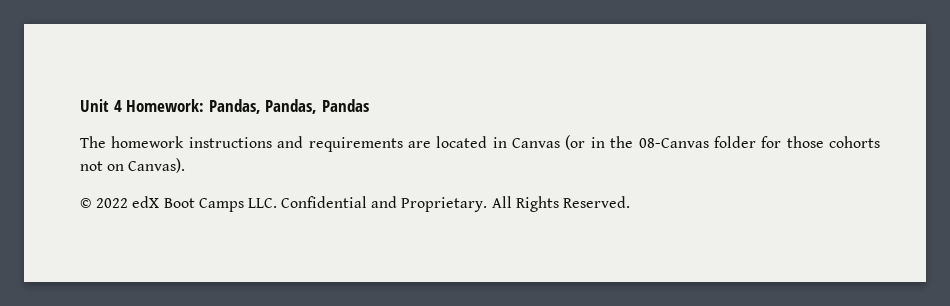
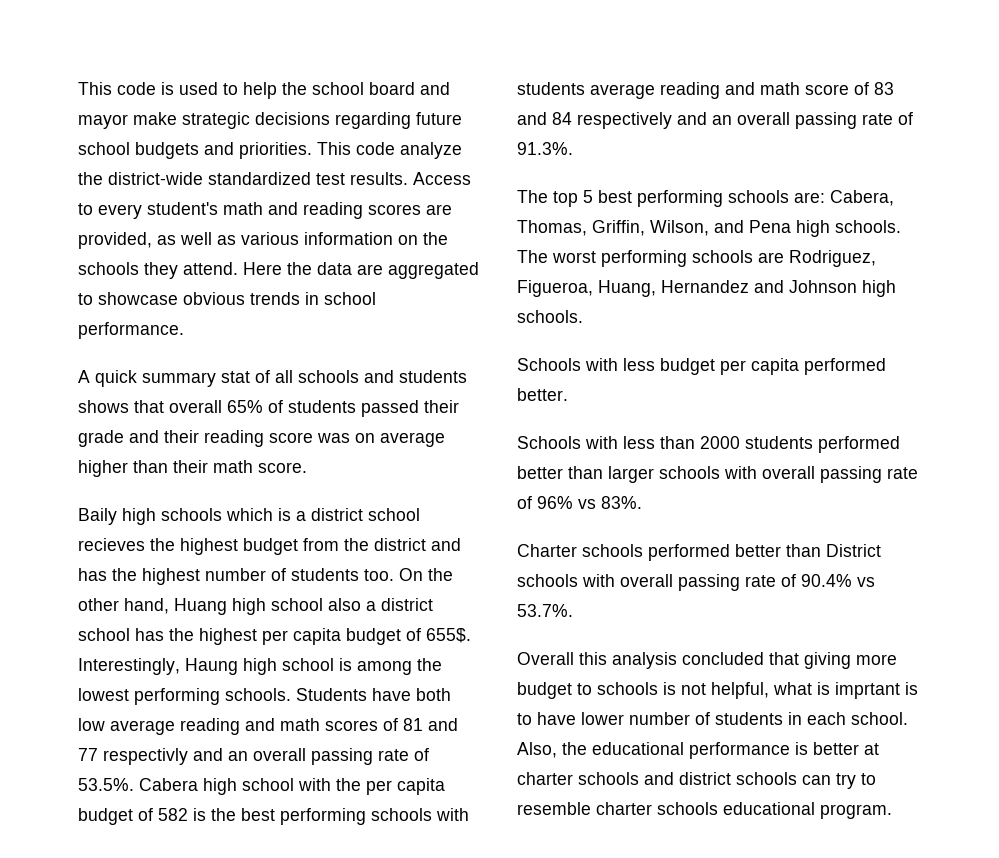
- Unit 4 Homework: Pandas, Pandas, Pandas
- The homework instructions and requirements are located in Canvas (or in the 08-Canvas folder for those cohorts not on Canvas).
- © 2022 edX Boot Camps LLC. Confidential and Proprietary. All Rights Reserved.
+ This code is used to help the school board and mayor make strategic decisions regarding future school budgets and priorities. This code analyze the district-wide standardized test results. Access to every student's math and reading scores are provided, as well as various information on the schools they attend. Here the data are aggregated to showcase obvious trends in school performance.
+ A quick summary stat of all schools and students shows that overall 65% of students passed their grade and their reading score was on average higher than their math score.
+ Baily high schools which is a district school recieves the highest budget from the district and has the highest number of students too. On the other hand, Huang high school also a district school has the highest per capita budget of 655$. Interestingly, Haung high school is among the lowest performing schools. Students have both low average reading and math scores of 81 and 77 respectivly and an overall passing rate of 53.5%. Cabera high school with the per capita budget of 582 is the best performing schools with students average reading and math score of 83 and 84 respectively and an overall passing rate of 91.3%.
+ The top 5 best performing schools are: Cabera, Thomas, Griffin, Wilson, and Pena high schools. The worst performing schools are Rodriguez, Figueroa, Huang, Hernandez and Johnson high schools.
+ Schools with less budget per capita performed better.
+ Schools with less than 2000 students performed better than larger schools with overall passing rate of 96% vs 83%.
+ Charter schools performed better than District schools with overall passing rate of 90.4% vs 53.7%.
+ Overall this analysis concluded that giving more budget to schools is not helpful, what is imprtant is to have lower number of students in each school. Also, the educational performance is better at charter schools and district schools can try to resemble charter schools educational program.

